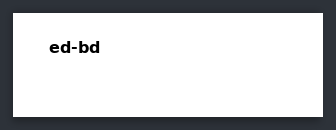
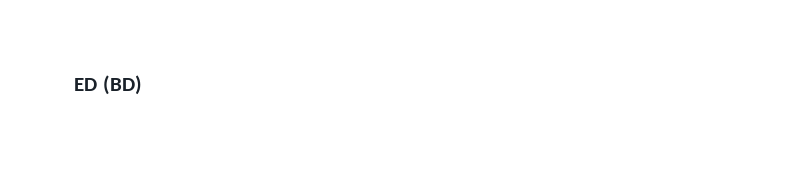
- ed-bd
+ ED (BD)

